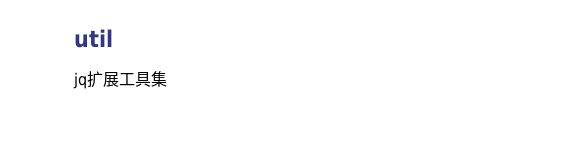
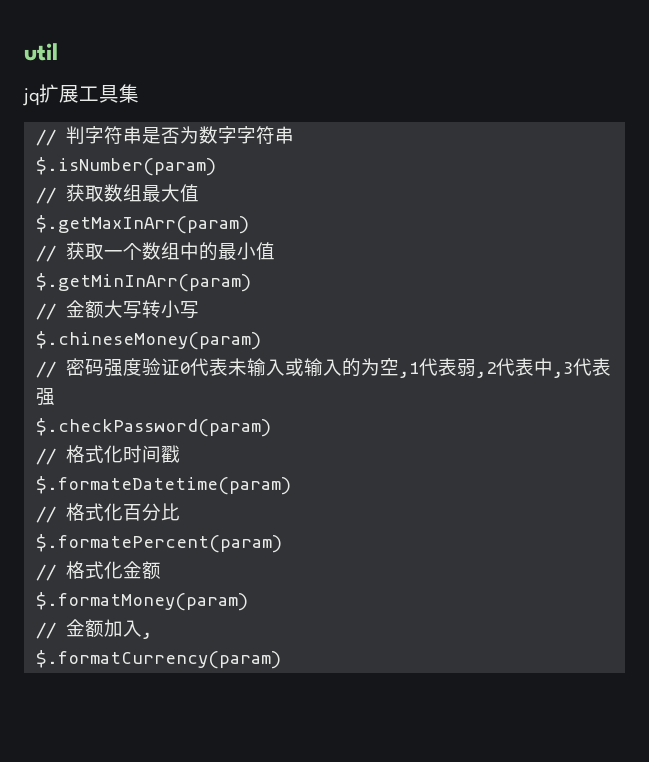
+ // 判字符串是否为数字字符串
+ $.isNumber(param)
+ // 获取数组最大值
+ $.getMaxInArr(param)
+ // 获取一个数组中的最小值
+ $.getMinInArr(param)
+ // 金额大写转小写
+ $.chineseMoney(param)
+ // 密码强度验证0代表未输入或输入的为空,1代表弱,2代表中,3代表强
+ $.checkPassword(param)
+ // 格式化时间戳
+ $.formateDatetime(param)
+ // 格式化百分比
+ $.formatePercent(param)
+ // 格式化金额
+ $.formatMoney(param)
+ // 金额加入,
+ $.formatCurrency(param)

